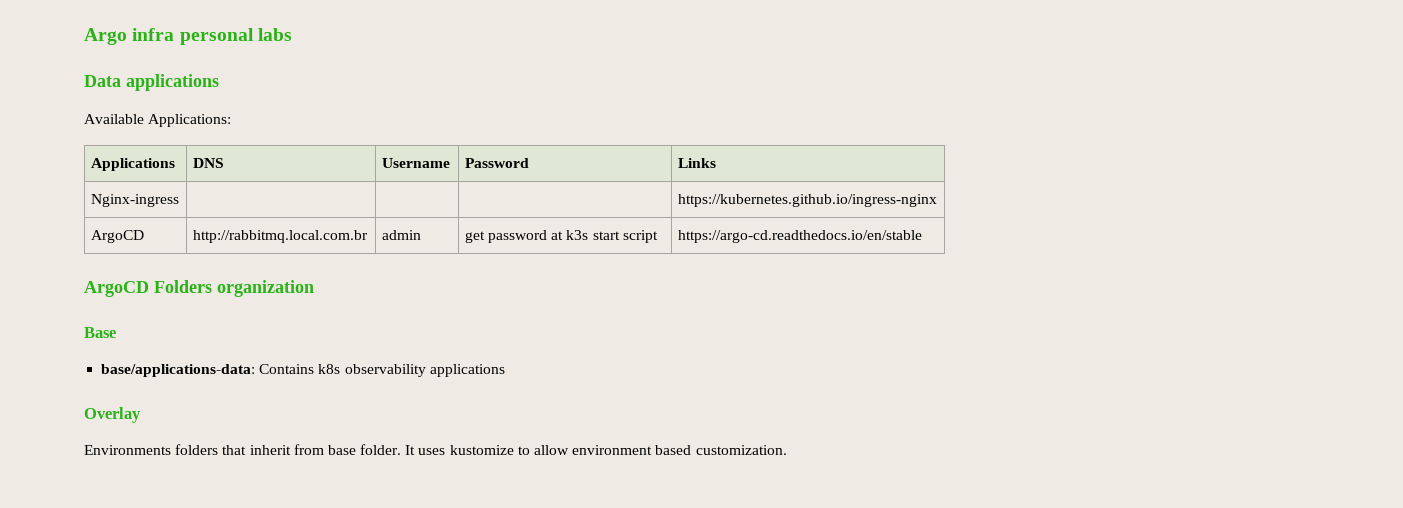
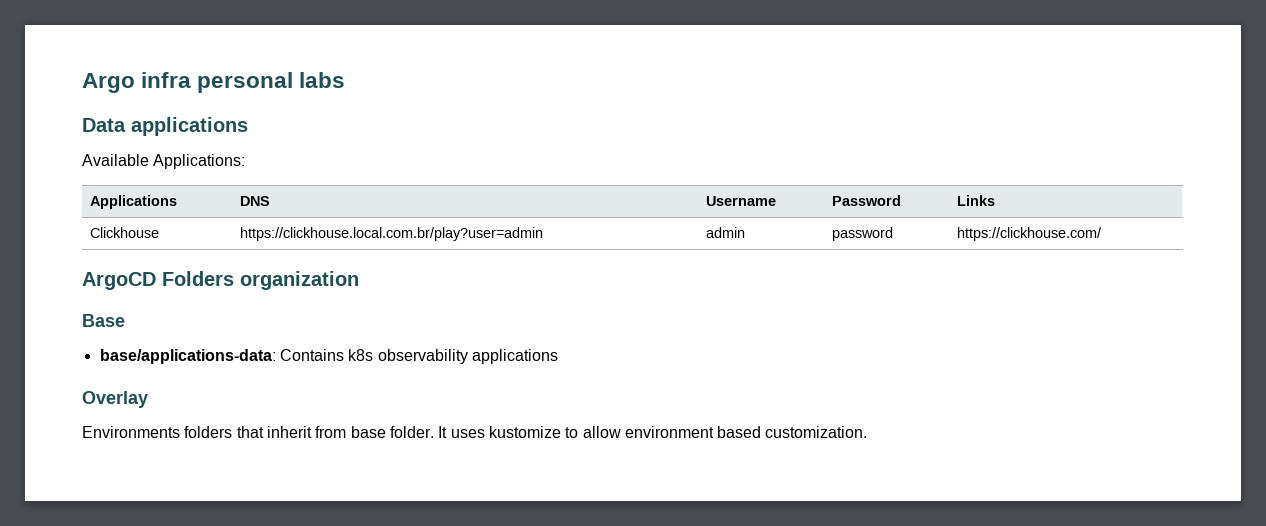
- Nginx-ingress | | | | https://kubernetes.github.io/ingress-nginx
- ArgoCD | http://rabbitmq.local.com.br | admin | get password at k3s start script | https://argo-cd.readthedocs.io/en/stable
+ Clickhouse | https://clickhouse.local.com.br/play?user=admin | admin | password | https://clickhouse.com/

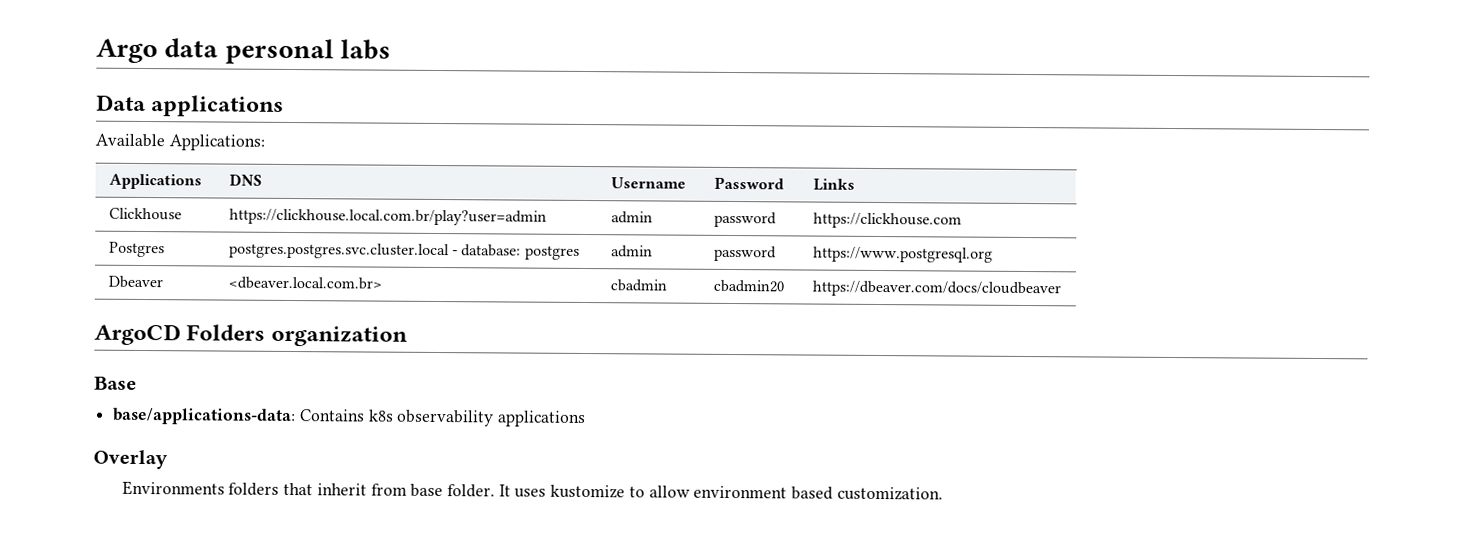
- Argo infra personal labs
+ Argo data personal labs
- Clickhouse | https://clickhouse.local.com.br/play?user=admin | admin | password | https://clickhouse.com/
+ Clickhouse | https://clickhouse.local.com.br/play?user=admin | admin | password | https://clickhouse.com
+ Postgres | postgres.postgres.svc.cluster.local - database: postgres | admin | password | https://www.postgresql.org
+ Dbeaver | <dbeaver.local.com.br> | cbadmin | cbadmin20 | https://dbeaver.com/docs/cloudbeaver

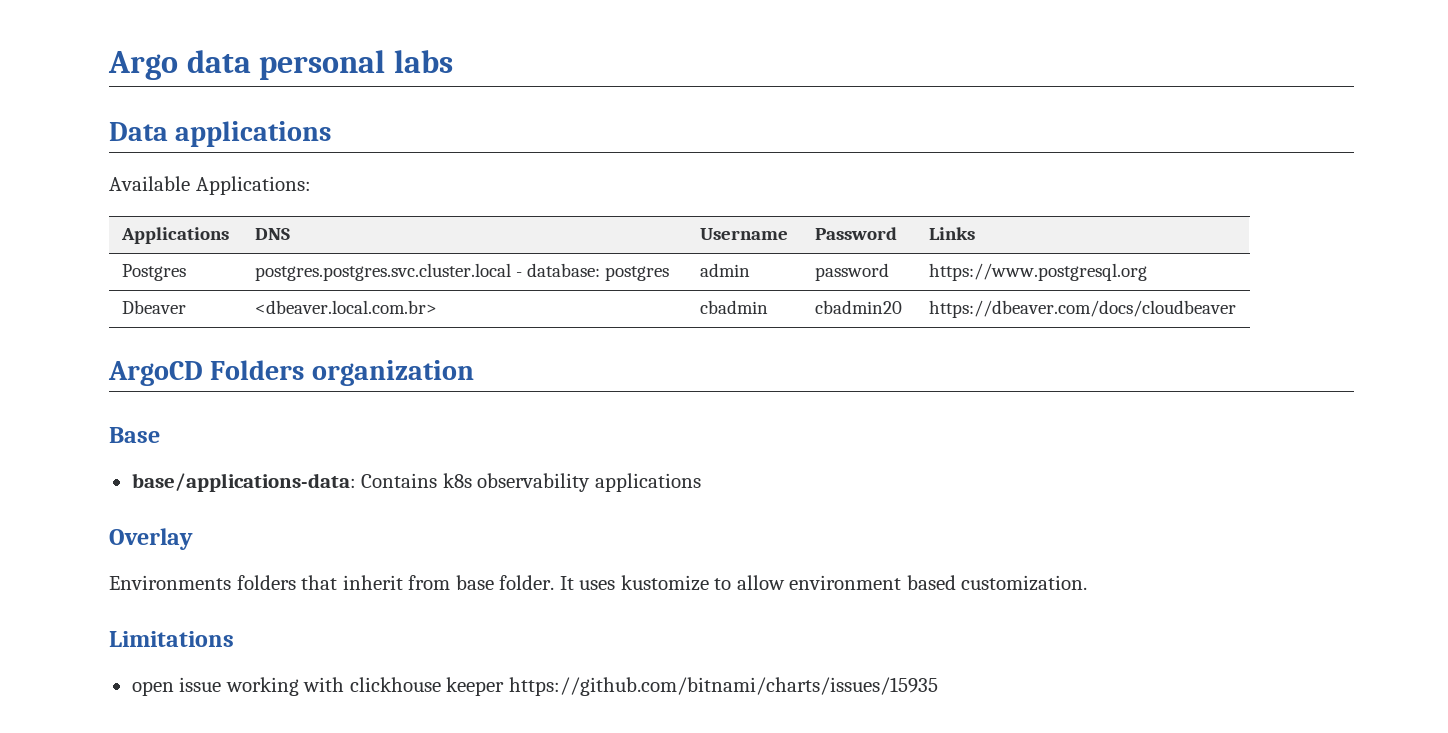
- Clickhouse | https://clickhouse.local.com.br/play?user=admin | admin | password | https://clickhouse.com
+ Limitations
+ open issue working with clickhouse keeper https://github.com/bitnami/charts/issues/15935

